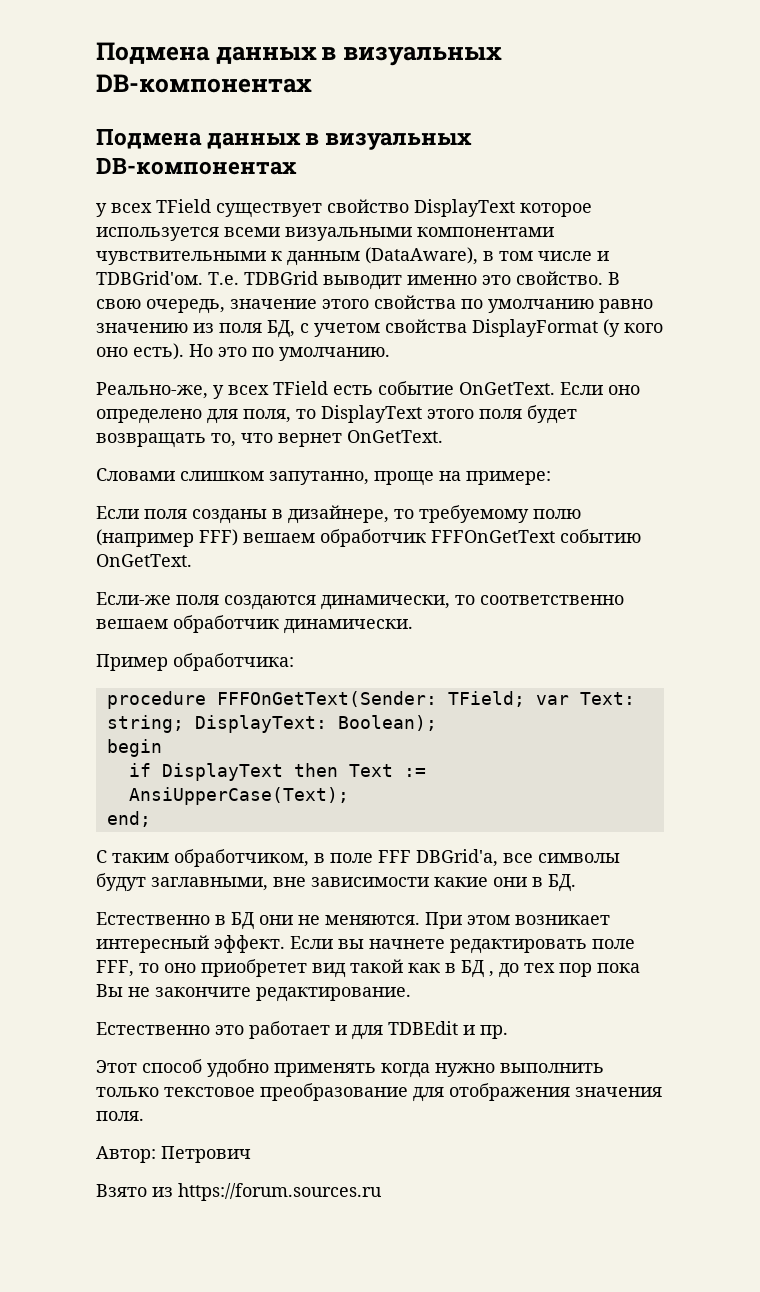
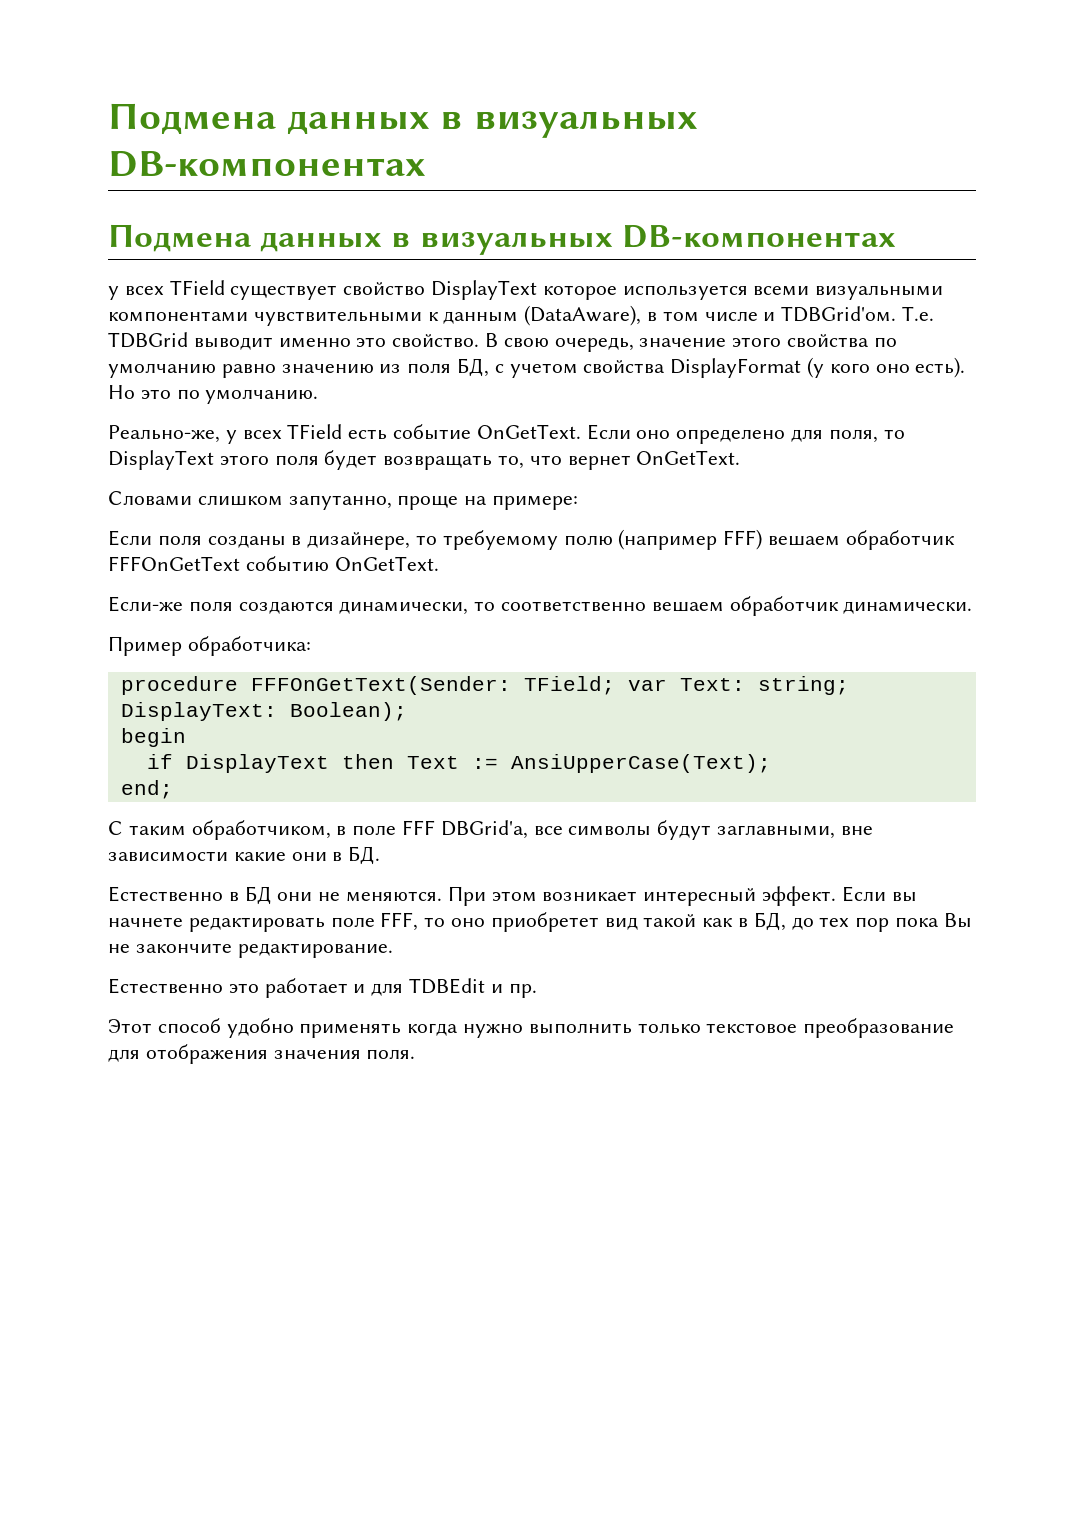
- Если вы начнете редактировать поле FFF, то оно приобретет вид такой как в БД , до тех пор пока Вы не закончите редактирование.
+ Если вы начнете редактировать поле FFF, то оно приобретет вид такой как в БД, до тех пор пока Вы не закончите редактирование.
- Автор: Петрович
- Взято из https://forum.sources.ru

